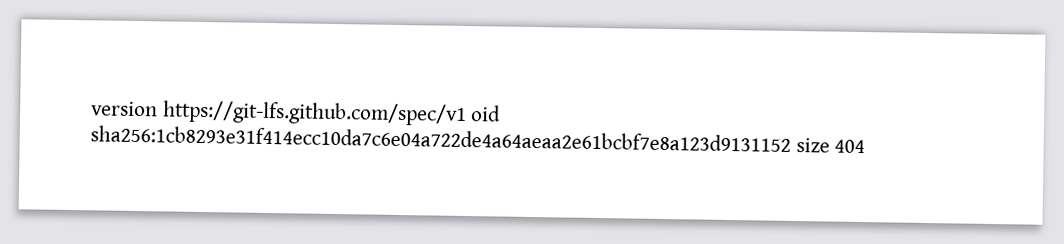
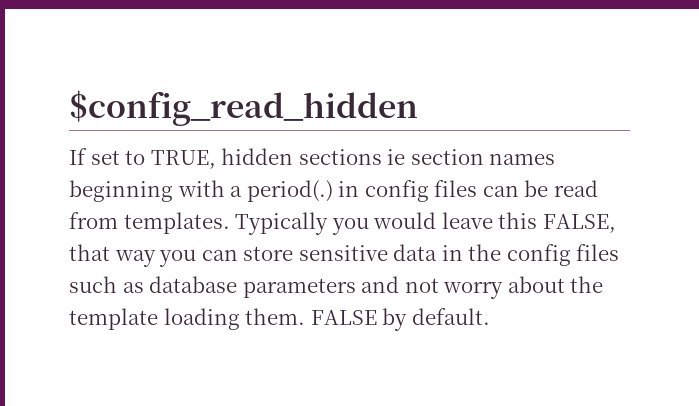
- version https://git-lfs.github.com/spec/v1 oid sha256:1cb8293e31f414ecc10da7c6e04a722de4a64aeaa2e61bcbf7e8a123d9131152 size 404
+ $config_read_hidden
+ If set to TRUE, hidden sections ie section names beginning with a period(.) in config files can be read from templates. Typically you would leave this FALSE, that way you can store sensitive data in the config files such as database parameters and not worry about the template loading them. FALSE by default.

